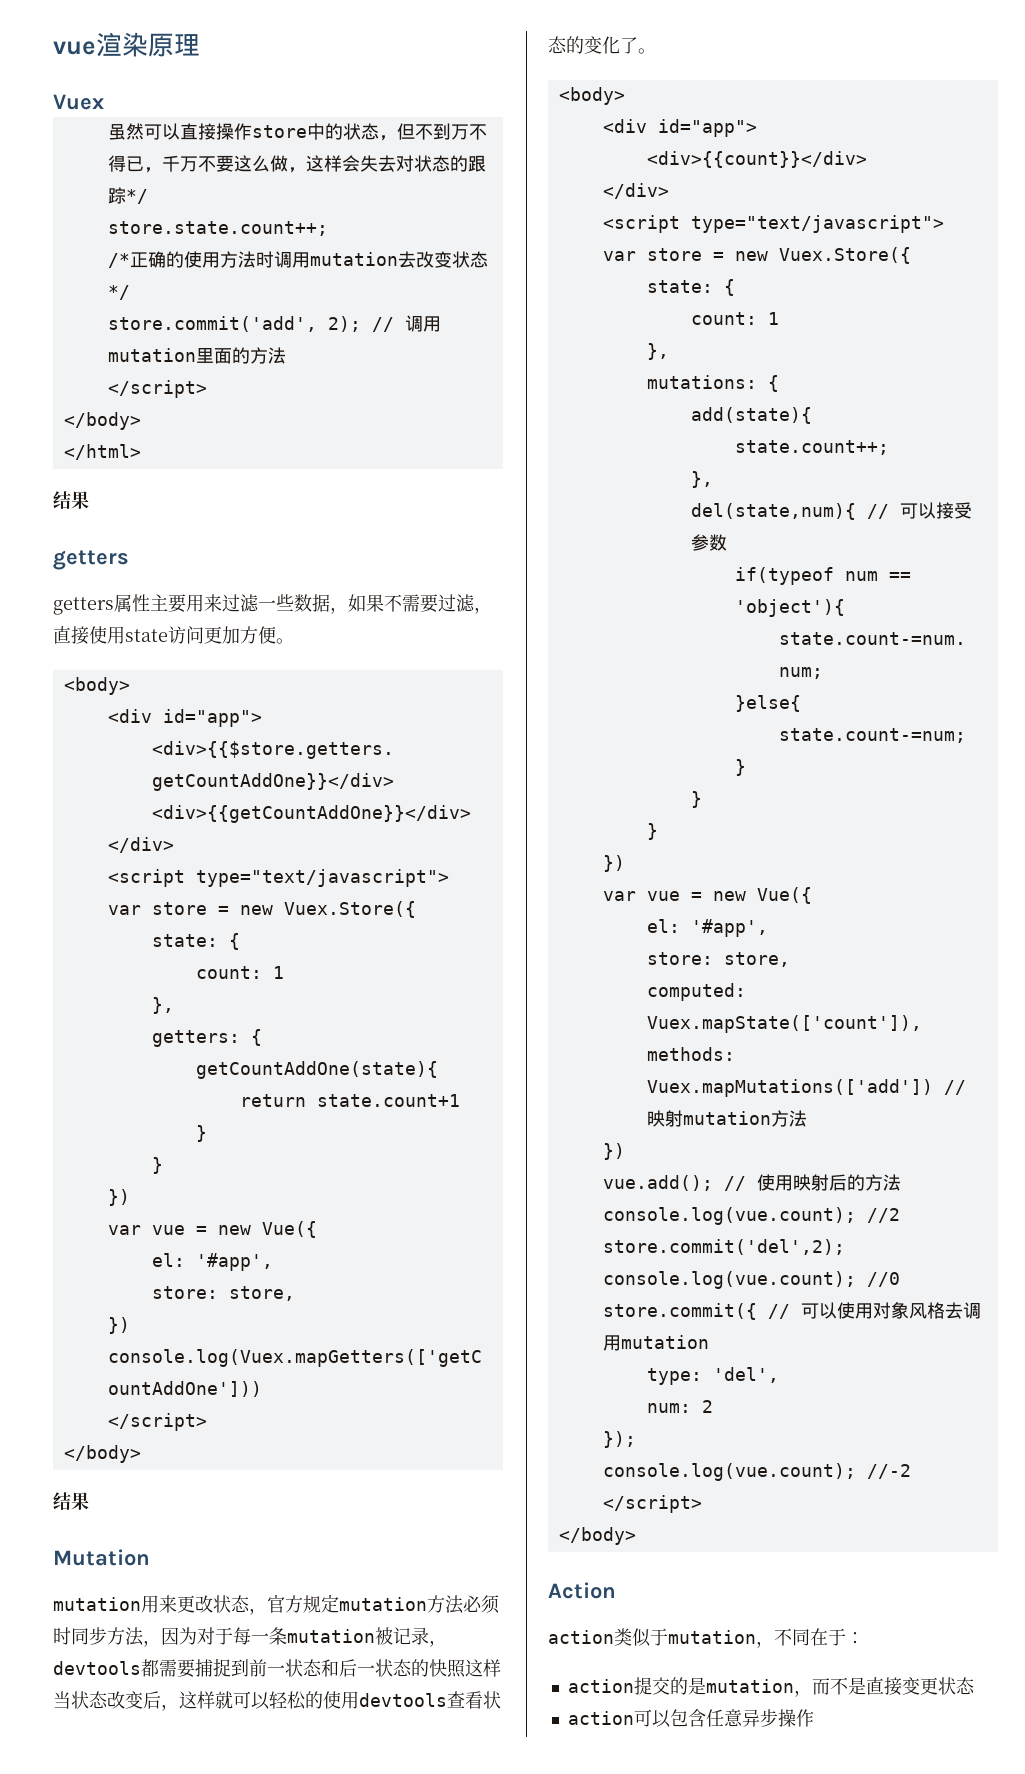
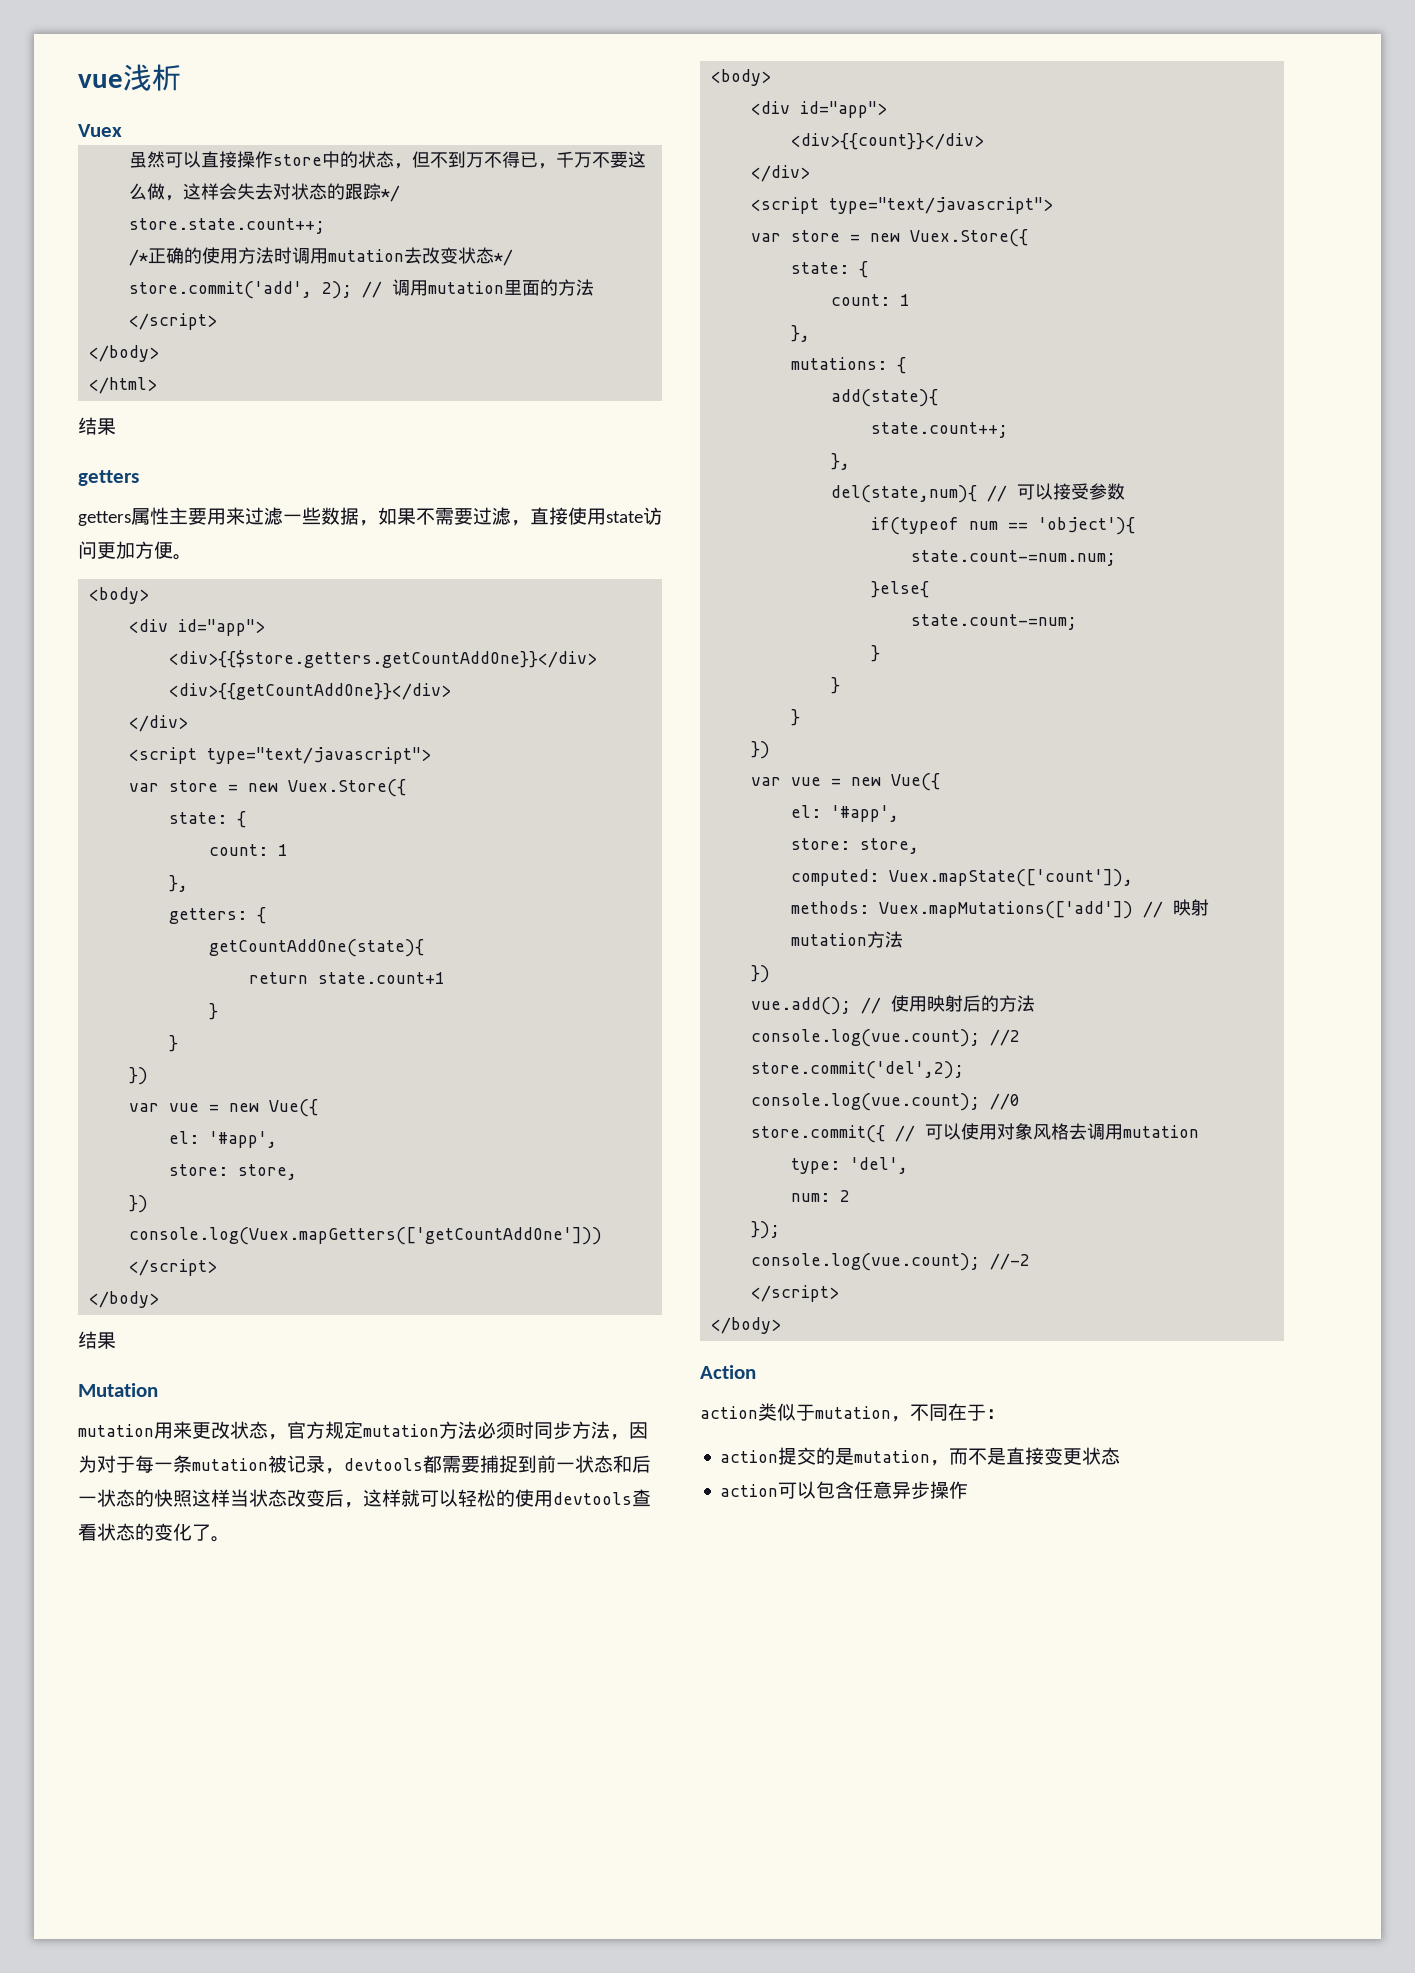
- vue渲染原理
+ vue浅析

